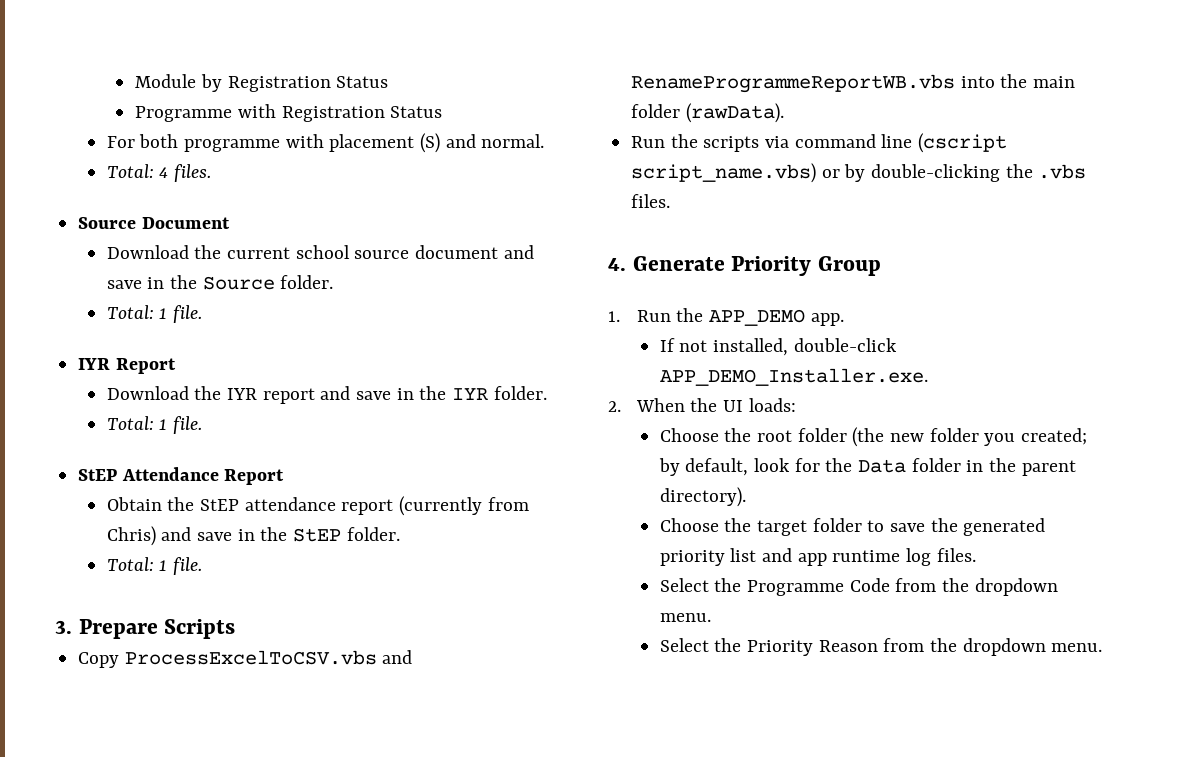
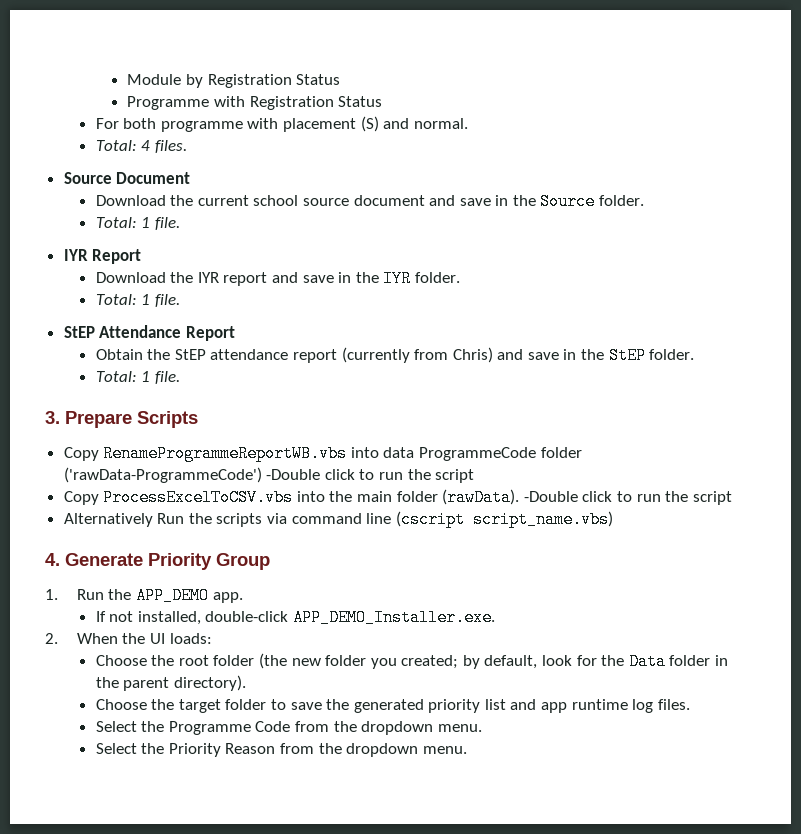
+ Copy RenameProgrammeReportWB.vbs into data ProgrammeCode folder ('rawData-ProgrammeCode') -Double click to run the script
- Copy ProcessExcelToCSV.vbs and RenameProgrammeReportWB.vbs into the main folder (rawData).
- Run the scripts via command line (cscript script_name.vbs) or by double-clicking the .vbs files.
+ Copy ProcessExcelToCSV.vbs into the main folder (rawData). -Double click to run the script
+ Alternatively Run the scripts via command line (cscript script_name.vbs)

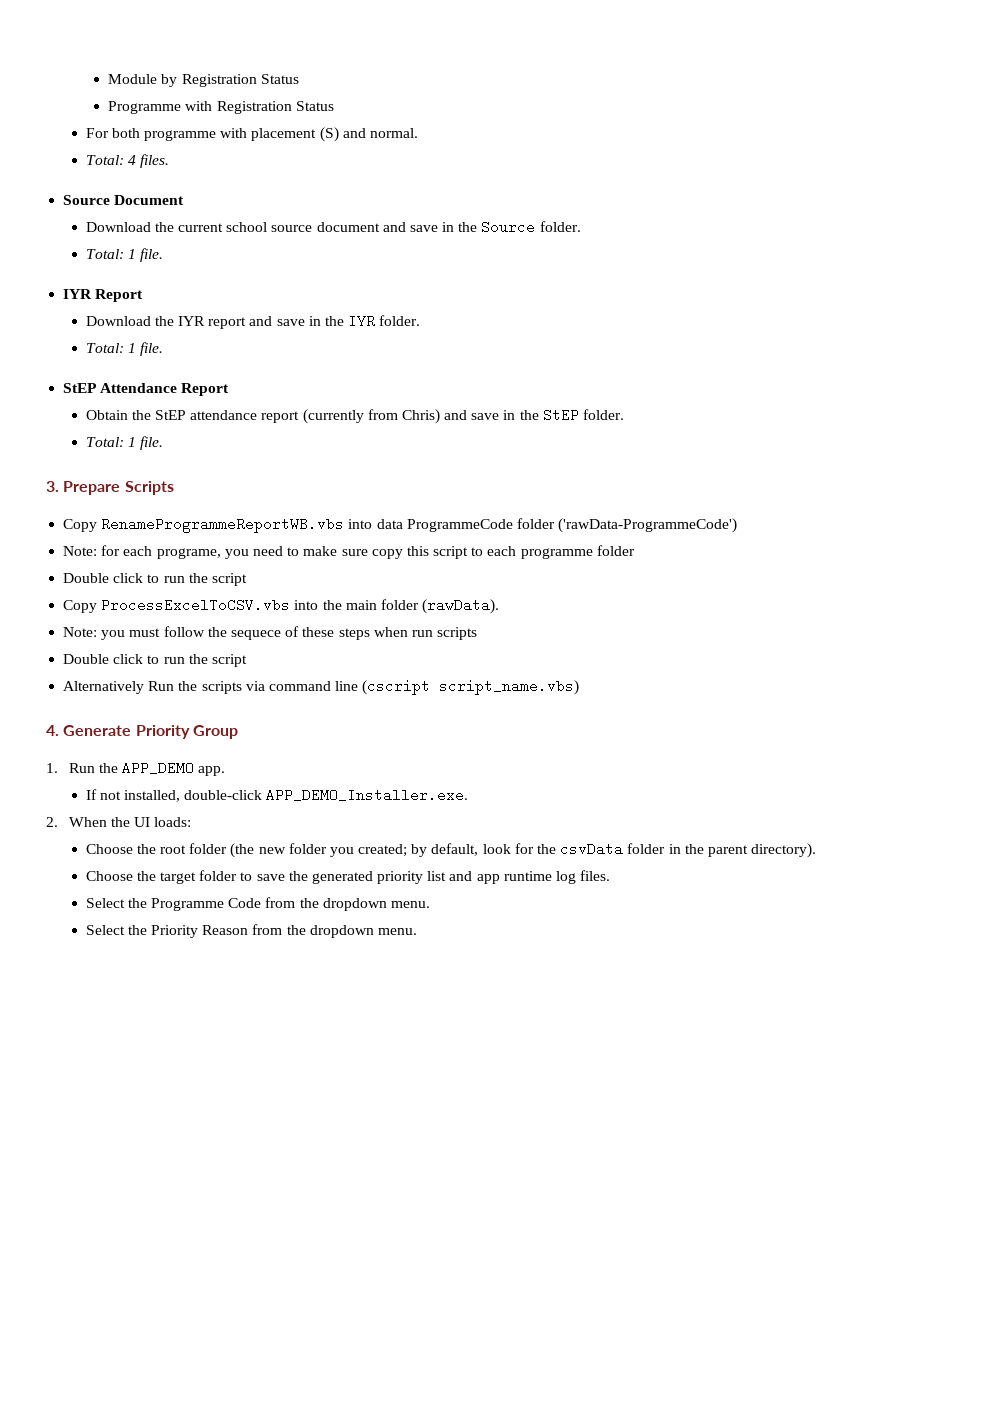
- Copy RenameProgrammeReportWB.vbs into data ProgrammeCode folder ('rawData-ProgrammeCode') -Double click to run the script
+ Copy RenameProgrammeReportWB.vbs into data ProgrammeCode folder ('rawData-ProgrammeCode')
+ Note: for each programe, you need to make sure copy this script to each programme folder
+ Double click to run the script
- Copy ProcessExcelToCSV.vbs into the main folder (rawData). -Double click to run the script
+ Copy ProcessExcelToCSV.vbs into the main folder (rawData).
+ Note: you must follow the sequece of these steps when run scripts
+ Double click to run the script
- Choose the root folder (the new folder you created; by default, look for the Data folder in the parent directory).
+ Choose the root folder (the new folder you created; by default, look for the csvData folder in the parent directory).

